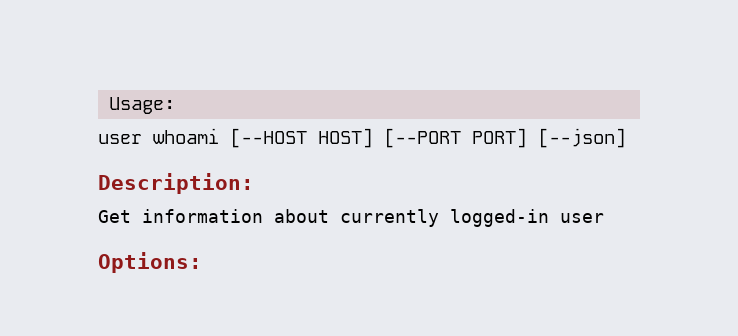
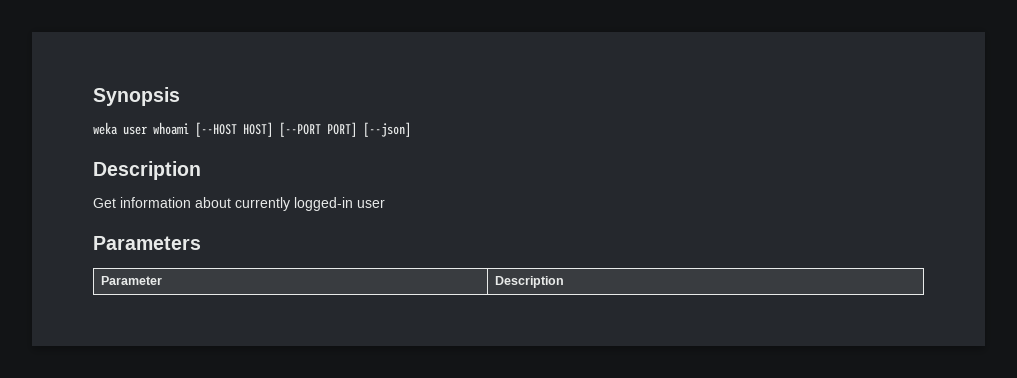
- Usage:
- user whoami [--HOST HOST] [--PORT PORT] [--json]
- Description:
+ Synopsis
+ weka user whoami [--HOST HOST] [--PORT PORT] [--json]
+ Description
- Options:
+ Parameters
+ Parameter | Description

